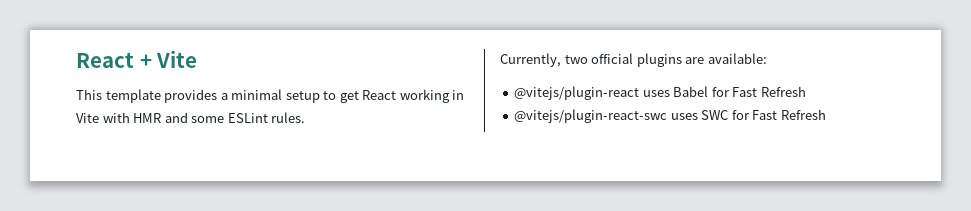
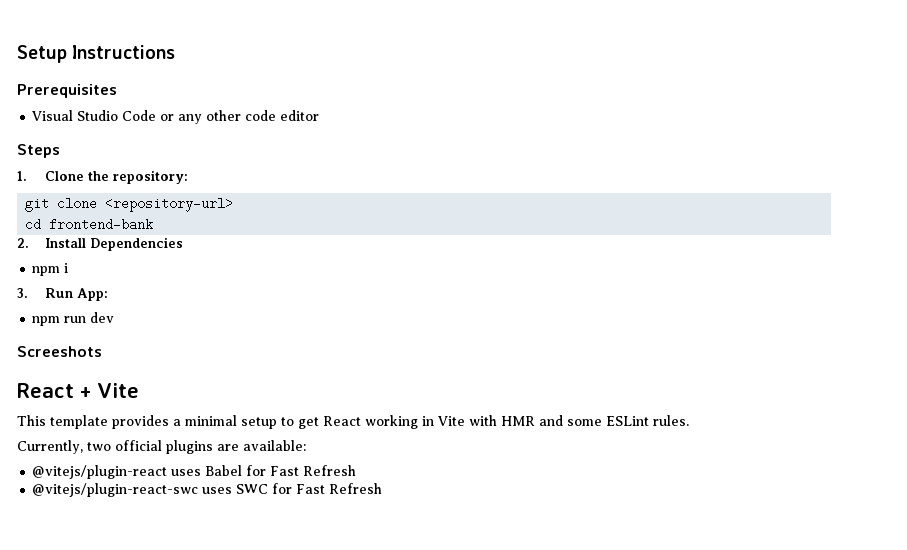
+ Setup Instructions
+ Prerequisites
+ Visual Studio Code or any other code editor
+ Steps
+ 1. Clone the repository:
+ git clone <repository-url>
+ cd frontend-bank
+ 2. Install Dependencies
+ npm i
+ 3. Run App:
+ npm run dev
+ Screeshots

